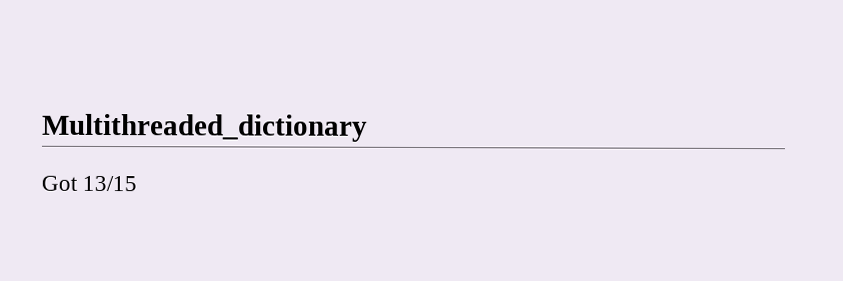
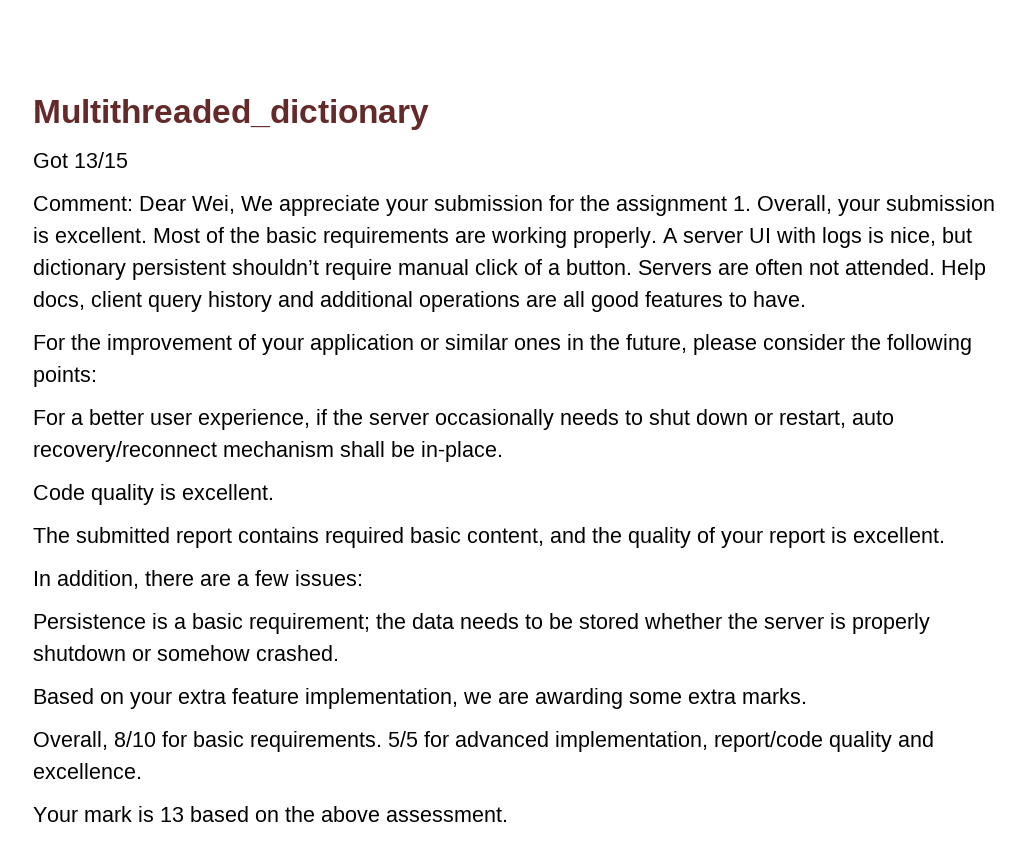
+ Comment: Dear Wei, We appreciate your submission for the assignment 1. Overall, your submission is excellent. Most of the basic requirements are working properly. A server UI with logs is nice, but dictionary persistent shouldn’t require manual click of a button. Servers are often not attended. Help docs, client query history and additional operations are all good features to have.
+ For the improvement of your application or similar ones in the future, please consider the following points:
+ For a better user experience, if the server occasionally needs to shut down or restart, auto recovery/reconnect mechanism shall be in-place.
+ Code quality is excellent.
+ The submitted report contains required basic content, and the quality of your report is excellent.
+ In addition, there are a few issues:
+ Persistence is a basic requirement; the data needs to be stored whether the server is properly shutdown or somehow crashed.
+ Based on your extra feature implementation, we are awarding some extra marks.
+ Overall, 8/10 for basic requirements. 5/5 for advanced implementation, report/code quality and excellence.
+ Your mark is 13 based on the above assessment.

